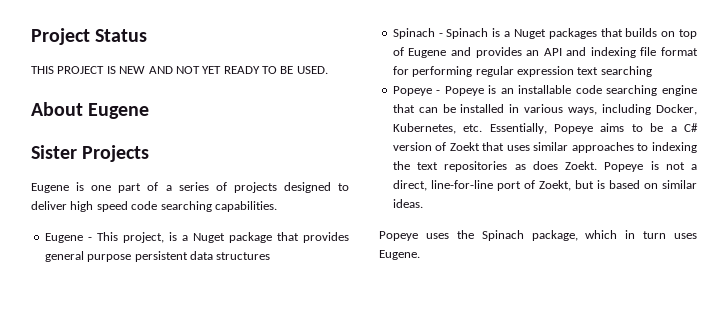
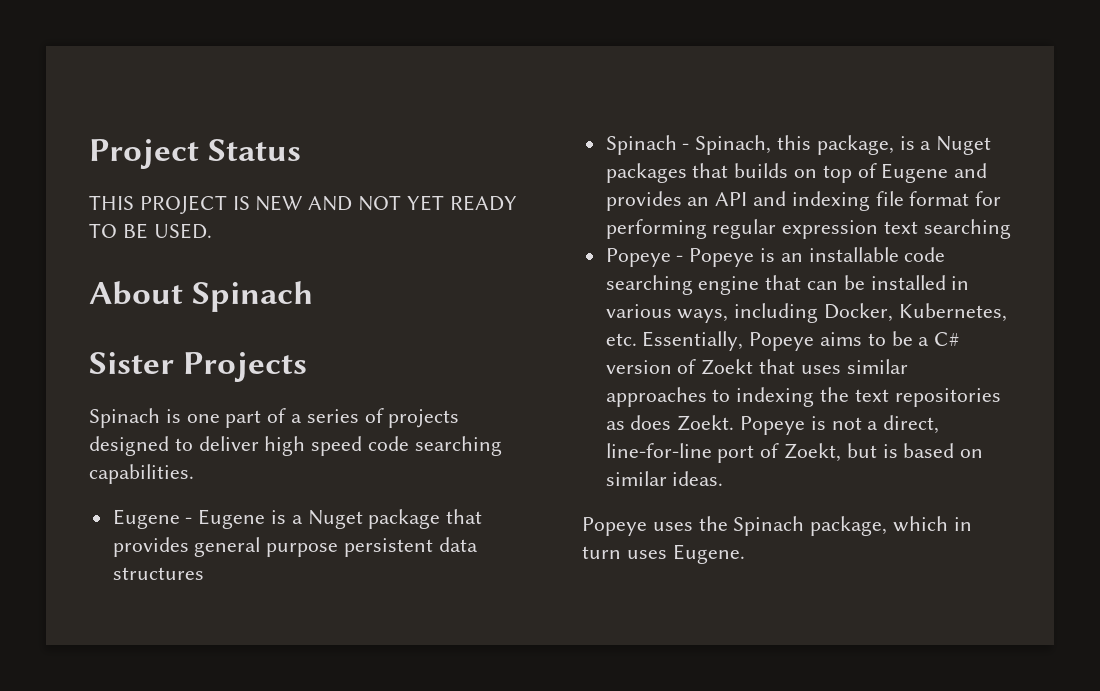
- About Eugene
+ About Spinach
- Eugene is one part of a series of projects designed to deliver high speed code searching capabilities.
+ Spinach is one part of a series of projects designed to deliver high speed code searching capabilities.
- Eugene - This project, is a Nuget package that provides general purpose persistent data structures
+ Eugene - Eugene is a Nuget package that provides general purpose persistent data structures
- Spinach - Spinach is a Nuget packages that builds on top of Eugene and provides an API and indexing file format for performing regular expression text searching
+ Spinach - Spinach, this package, is a Nuget packages that builds on top of Eugene and provides an API and indexing file format for performing regular expression text searching

